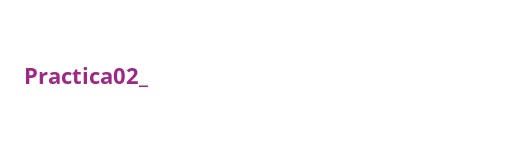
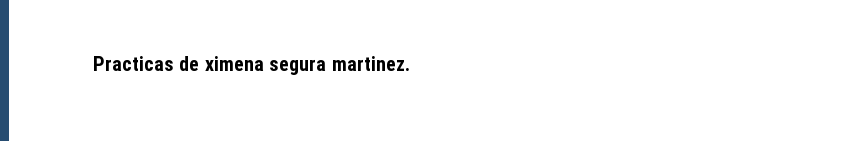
- Practica02_
+ Practicas de ximena segura martinez.

